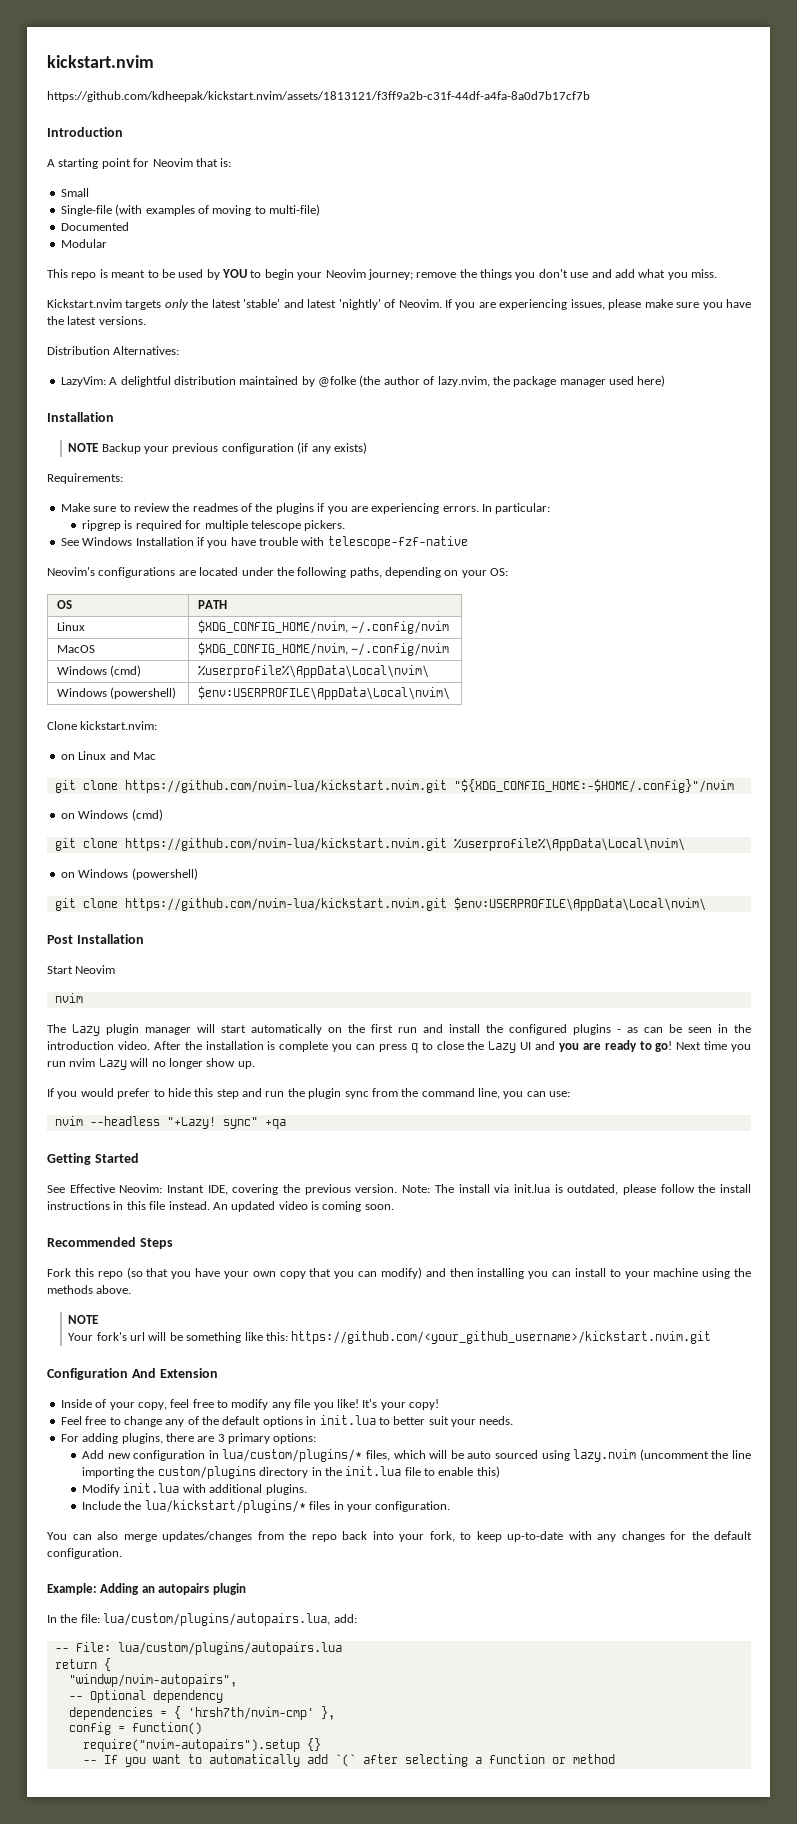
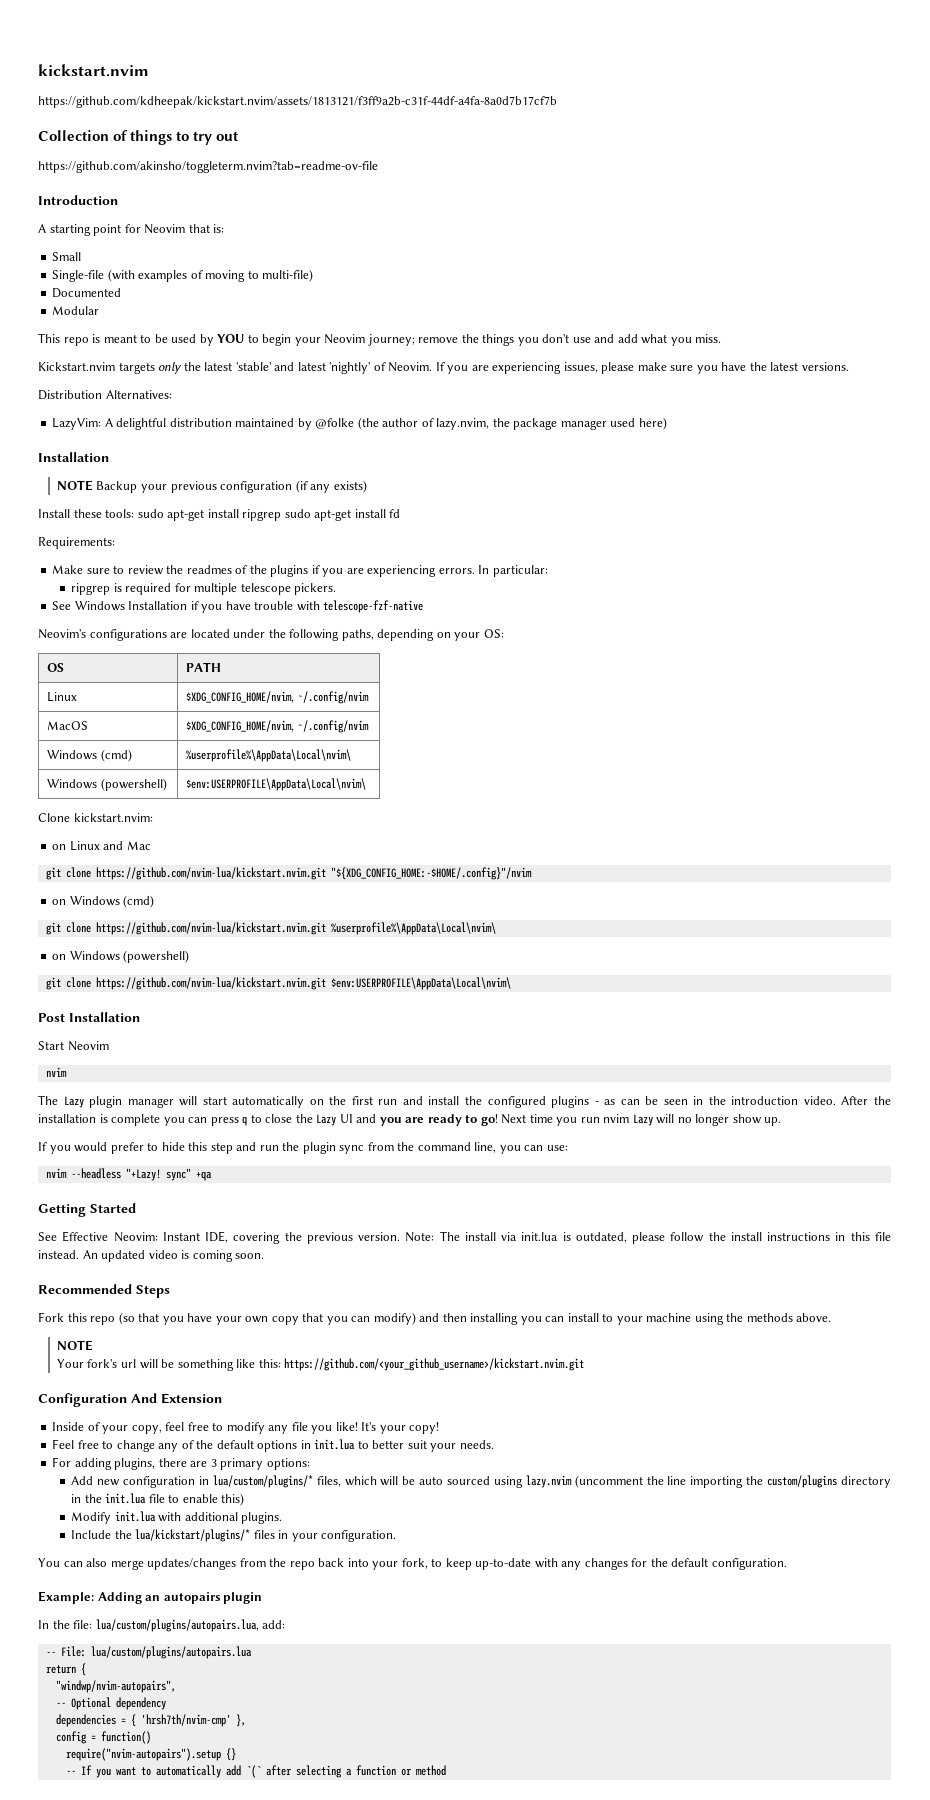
+ Collection of things to try out
+ https://github.com/akinsho/toggleterm.nvim?tab=readme-ov-file
+ Install these tools: sudo apt-get install ripgrep sudo apt-get install fd

